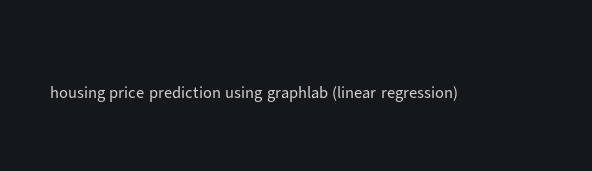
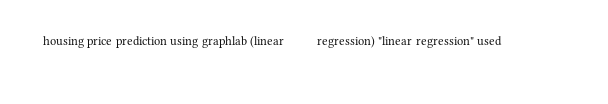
- housing price prediction using graphlab (linear regression)
+ housing price prediction using graphlab (linear regression) "linear regression" used

